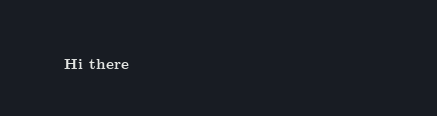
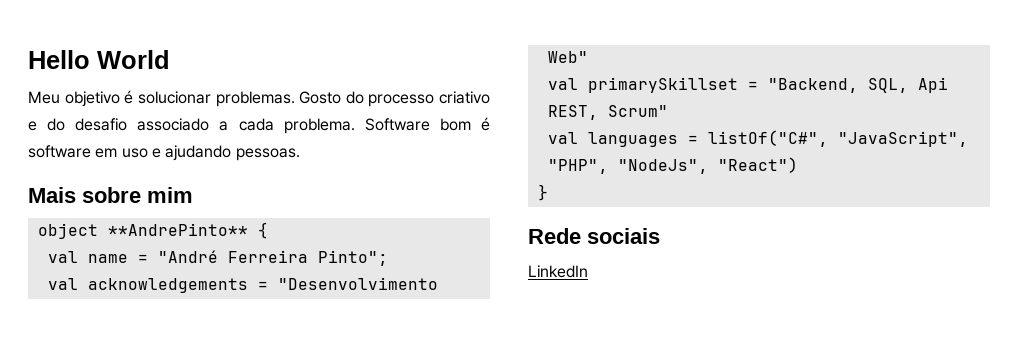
- Hi there
+ Hello World
+ Meu objetivo é solucionar problemas. Gosto do processo criativo e do desafio associado a cada problema. Software bom é software em uso e ajudando pessoas.
+ Mais sobre mim
+ object **AndrePinto** {
+ val name = "André Ferreira Pinto";
+ val acknowledgements = "Desenvolvimento Web"
+ val primarySkillset = "Backend, SQL, Api REST, Scrum"
+ val languages = listOf("C#", "JavaScript", "PHP", "NodeJs", "React")
+ }
+ Rede sociais
+ LinkedIn

